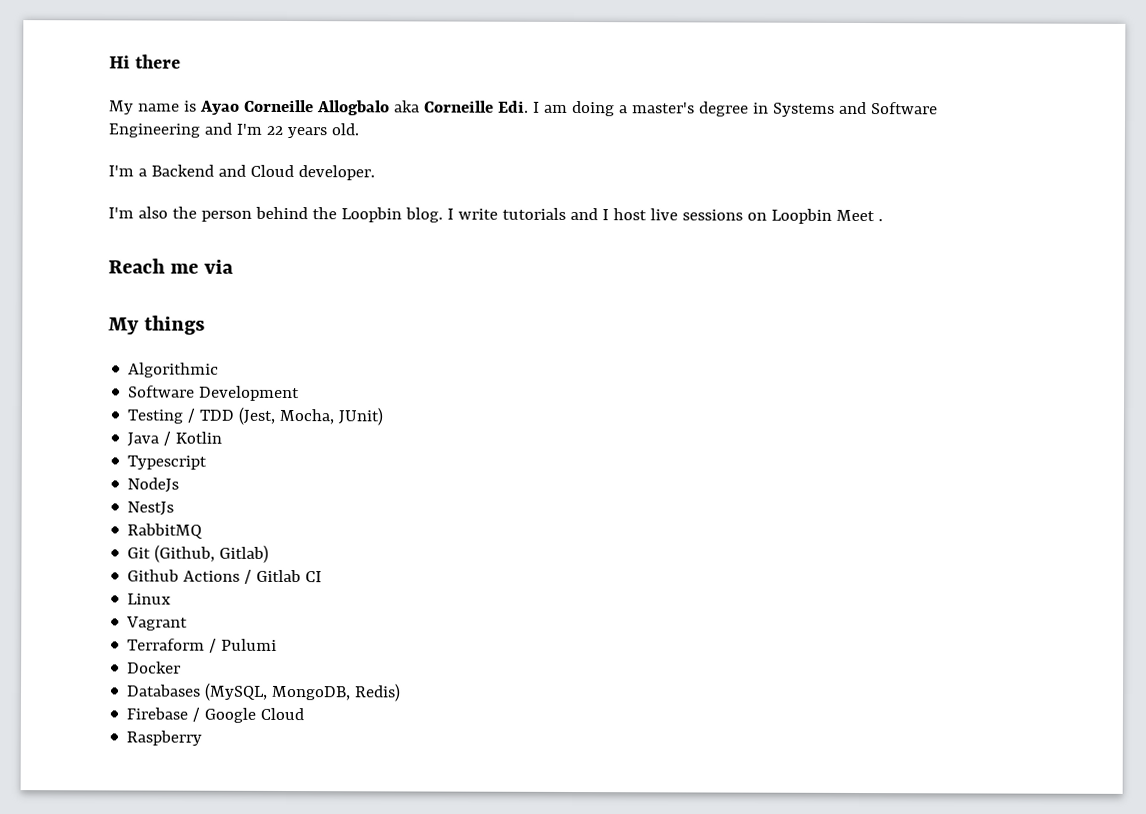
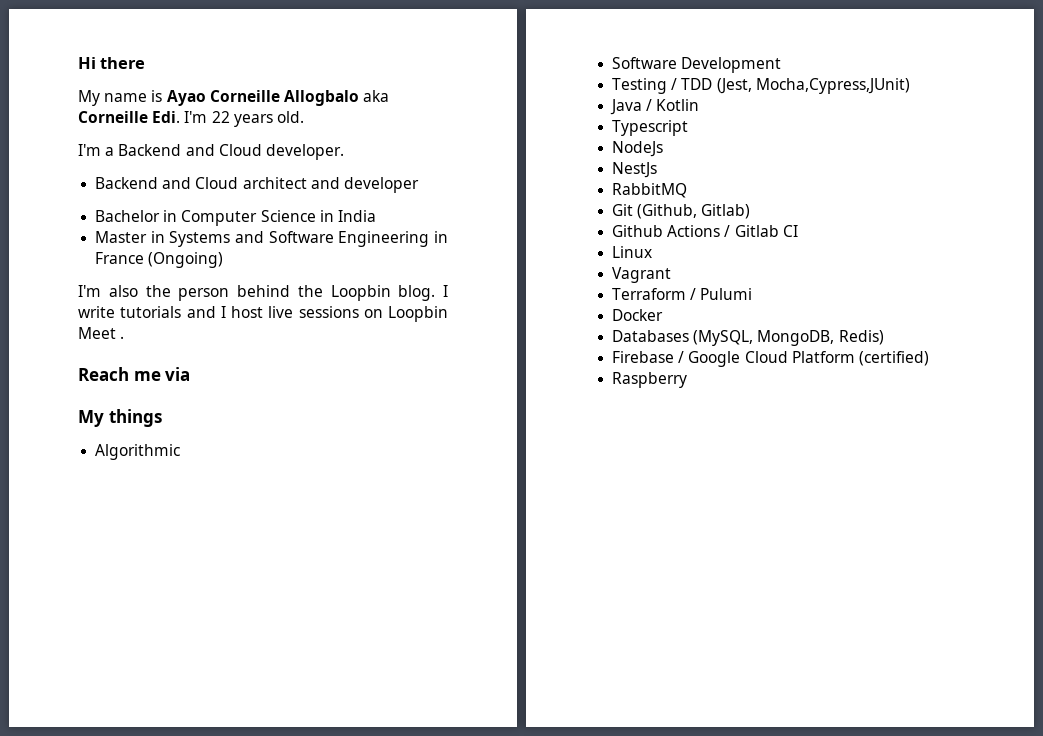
- My name is Ayao Corneille Allogbalo aka Corneille Edi. I am doing a master's degree in Systems and Software Engineering and I'm 22 years old.
+ My name is Ayao Corneille Allogbalo aka Corneille Edi. I'm 22 years old.
+ Backend and Cloud architect and developer
+ Bachelor in Computer Science in India
+ Master in Systems and Software Engineering in France (Ongoing)
- Testing / TDD (Jest, Mocha, JUnit)
+ Testing / TDD (Jest, Mocha,Cypress,JUnit)
- Firebase / Google Cloud
+ Firebase / Google Cloud Platform (certified)

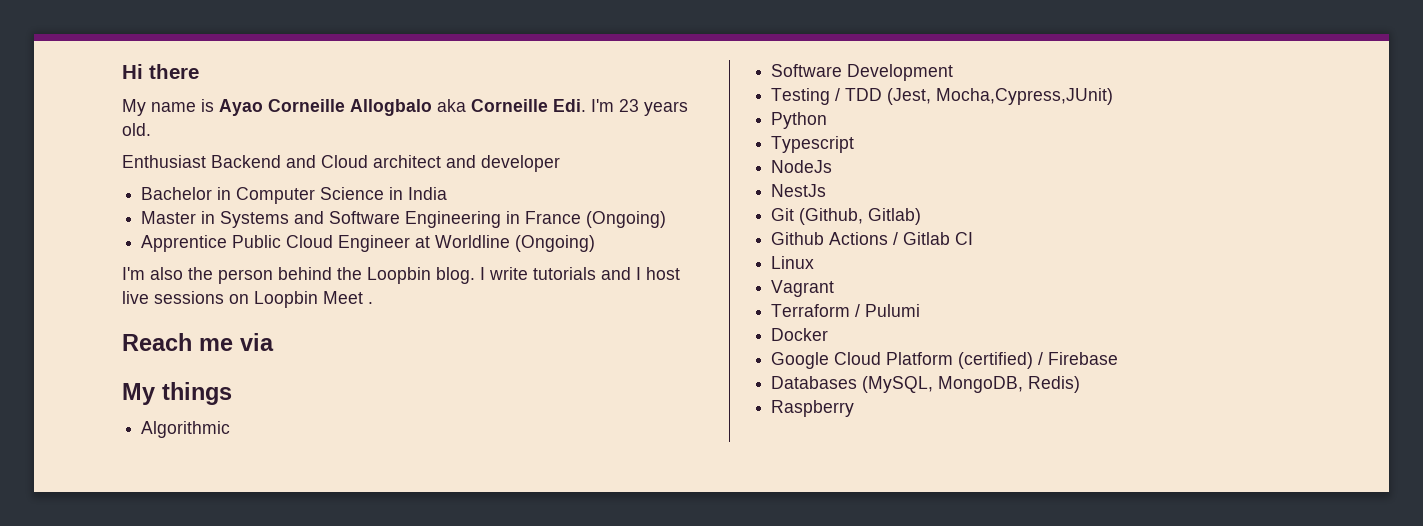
- My name is Ayao Corneille Allogbalo aka Corneille Edi. I'm 22 years old.
+ My name is Ayao Corneille Allogbalo aka Corneille Edi. I'm 23 years old.
- I'm a Backend and Cloud developer.
- Backend and Cloud architect and developer
+ Enthusiast Backend and Cloud architect and developer
+ Apprentice Public Cloud Engineer at Worldline (Ongoing)
- Java / Kotlin
+ Python
- RabbitMQ
+ Google Cloud Platform (certified) / Firebase
  Databases (MySQL, MongoDB, Redis)
- Firebase / Google Cloud Platform (certified)

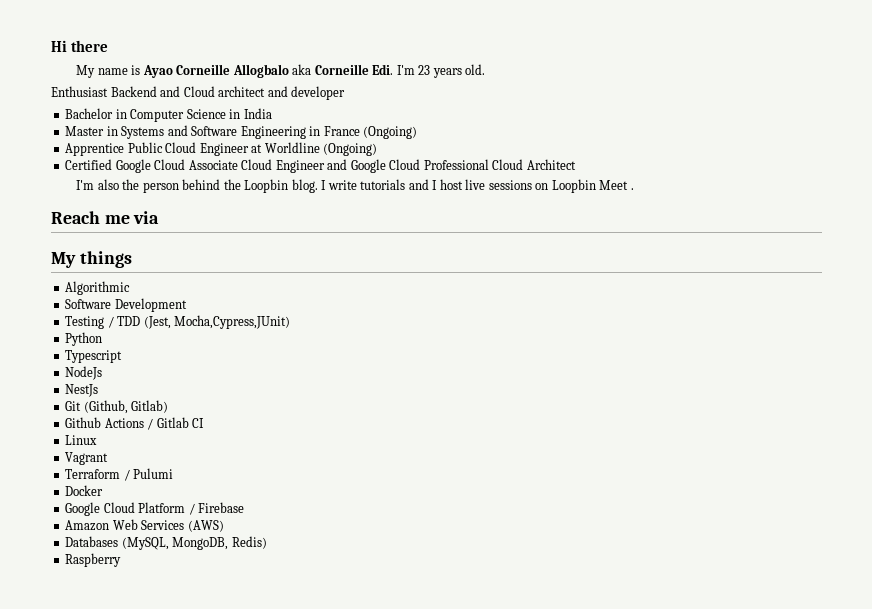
+ Certified Google Cloud Associate Cloud Engineer and Google Cloud Professional Cloud Architect
- Google Cloud Platform (certified) / Firebase
+ Google Cloud Platform / Firebase
+ Amazon Web Services (AWS)

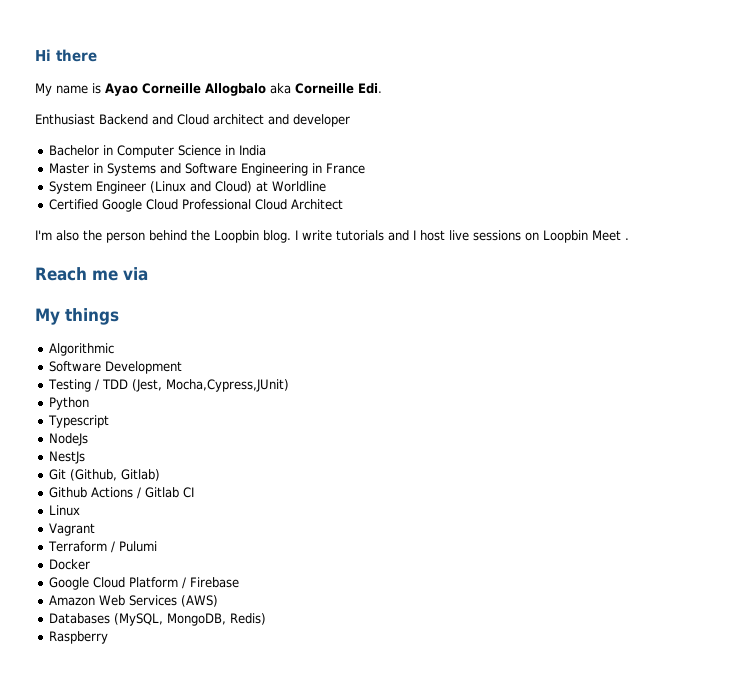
- My name is Ayao Corneille Allogbalo aka Corneille Edi. I'm 23 years old.
+ My name is Ayao Corneille Allogbalo aka Corneille Edi.
- Master in Systems and Software Engineering in France (Ongoing)
- Apprentice Public Cloud Engineer at Worldline (Ongoing)
+ Master in Systems and Software Engineering in France
+ System Engineer (Linux and Cloud) at Worldline
- Certified Google Cloud Associate Cloud Engineer and Google Cloud Professional Cloud Architect
+ Certified Google Cloud Professional Cloud Architect

